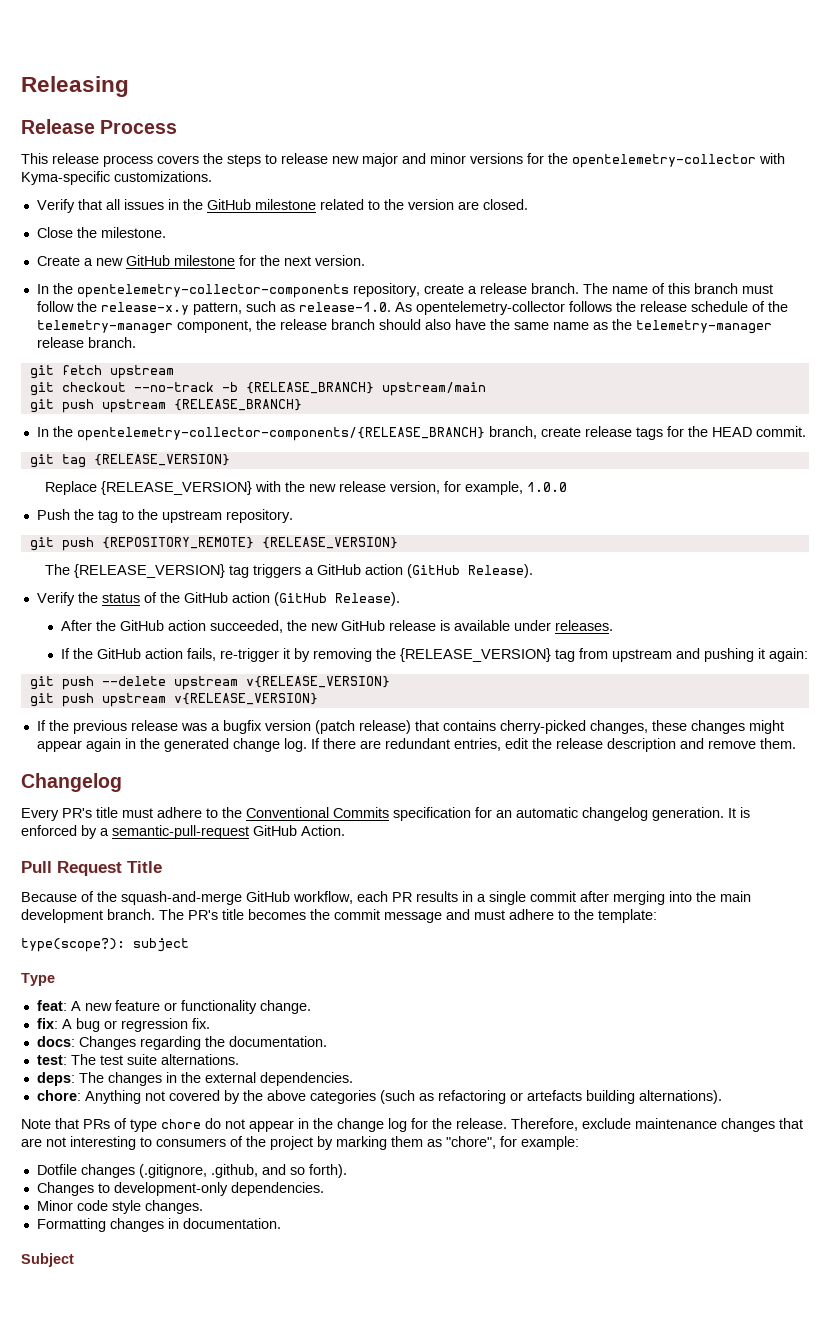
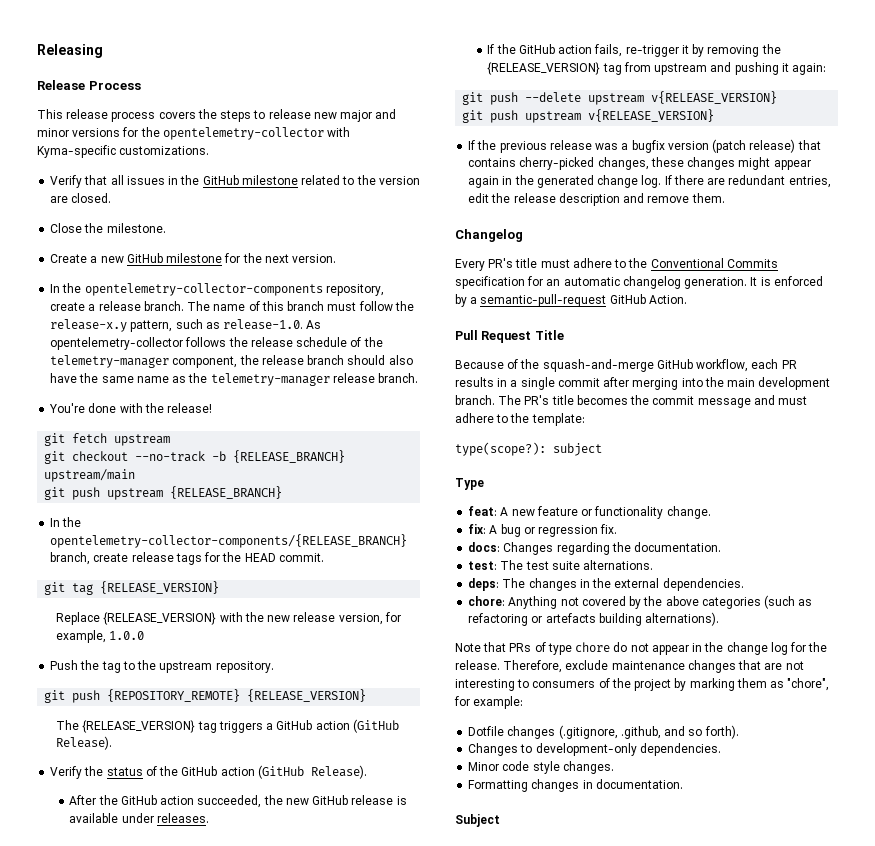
+ You're done with the release!

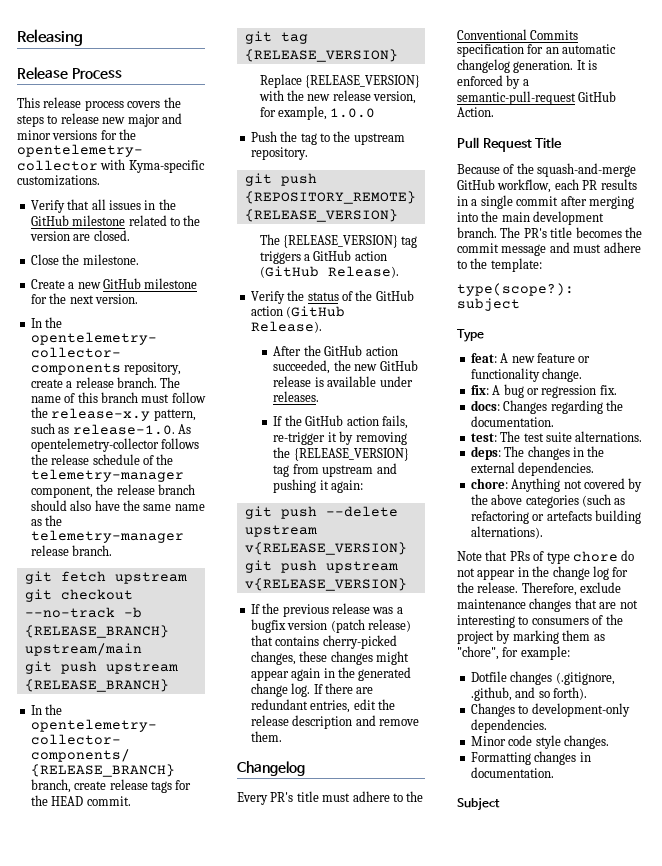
- You're done with the release!

